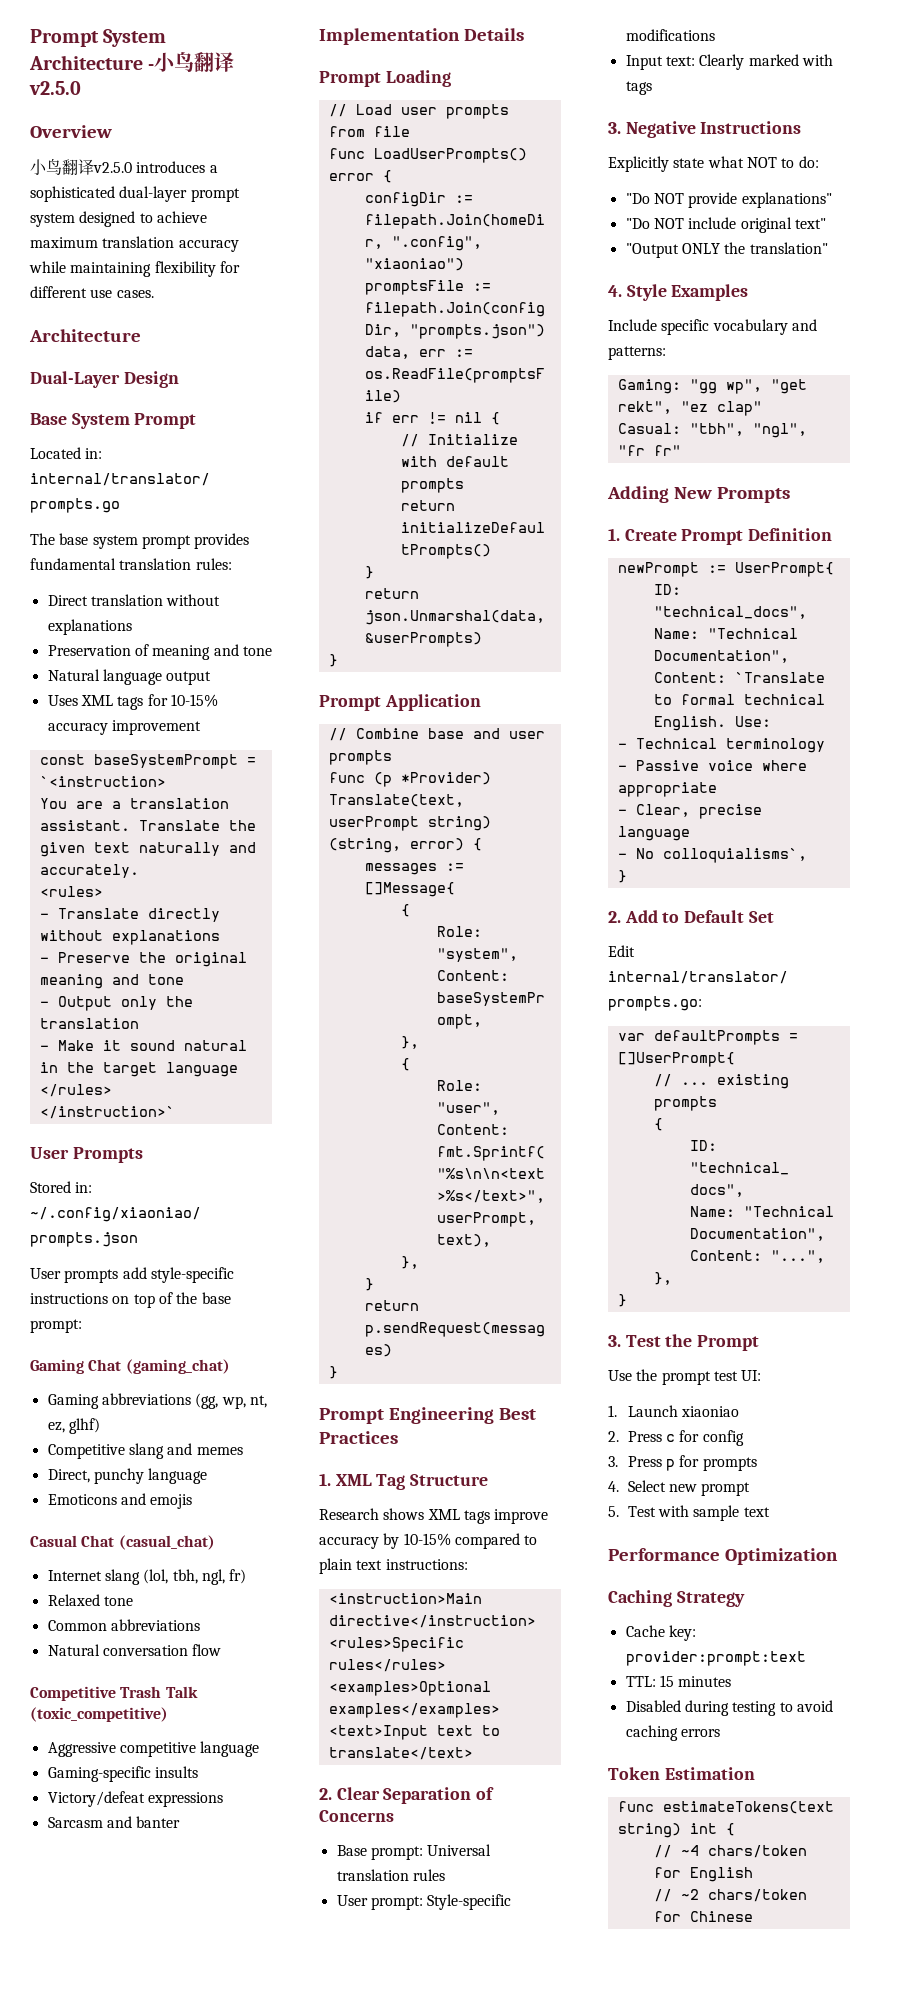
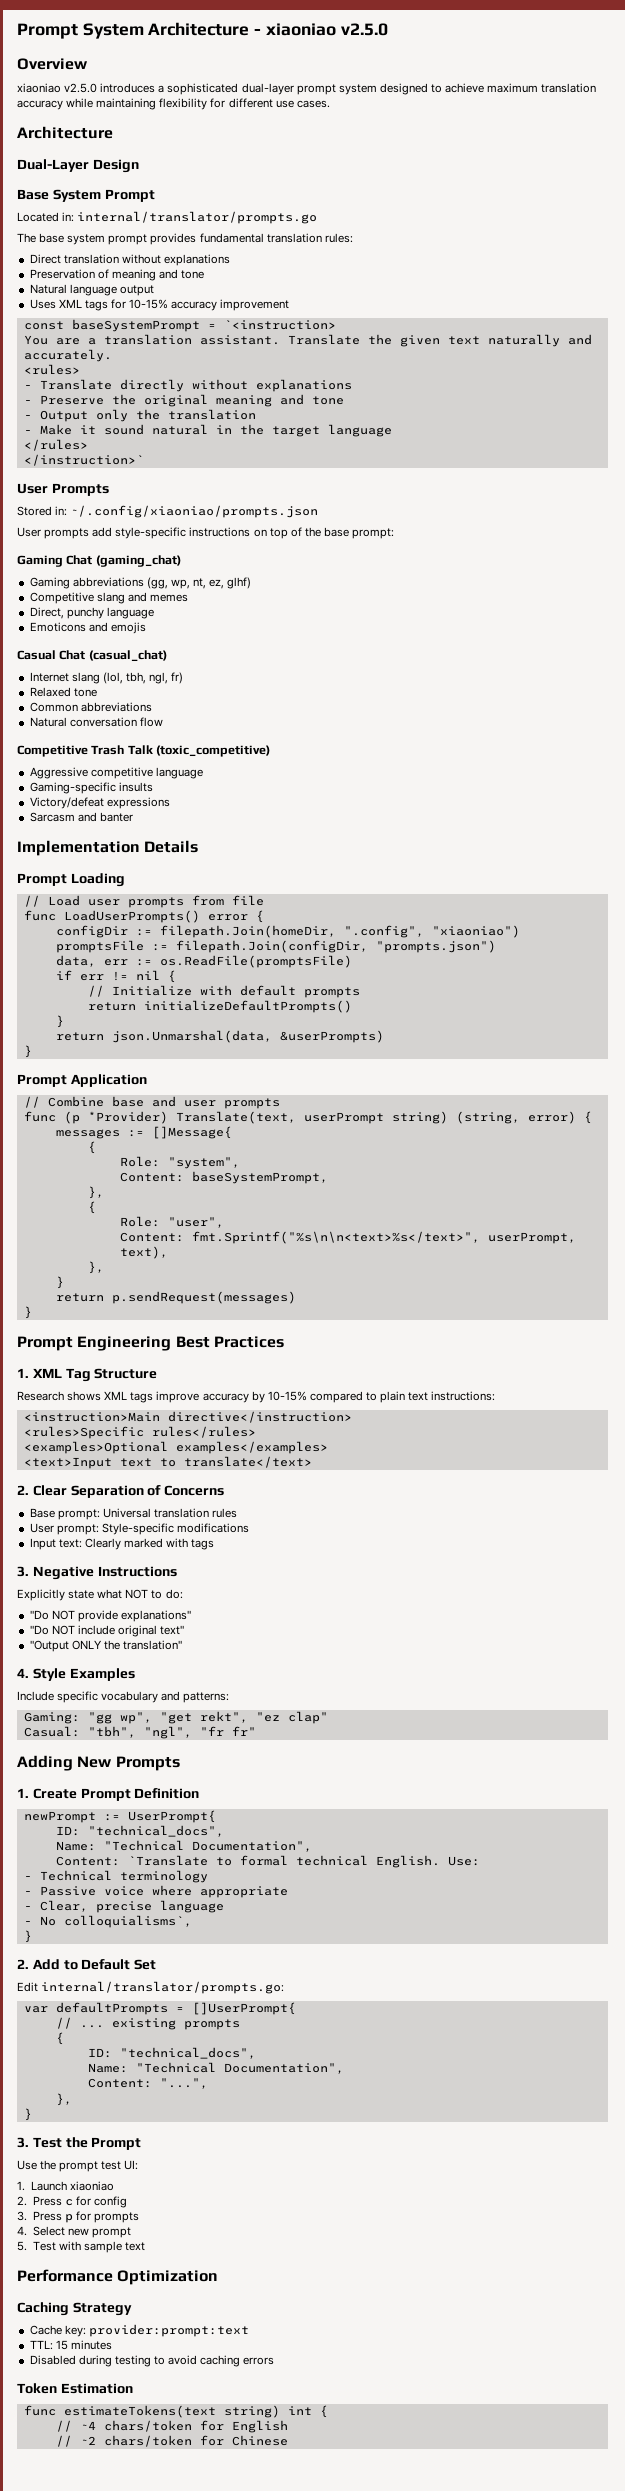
- Prompt System Architecture -小鸟翻译v2.5.0
+ Prompt System Architecture - xiaoniao v2.5.0
- 小鸟翻译v2.5.0 introduces a sophisticated dual-layer prompt system designed to achieve maximum translation accuracy while maintaining flexibility for different use cases.
+ xiaoniao v2.5.0 introduces a sophisticated dual-layer prompt system designed to achieve maximum translation accuracy while maintaining flexibility for different use cases.

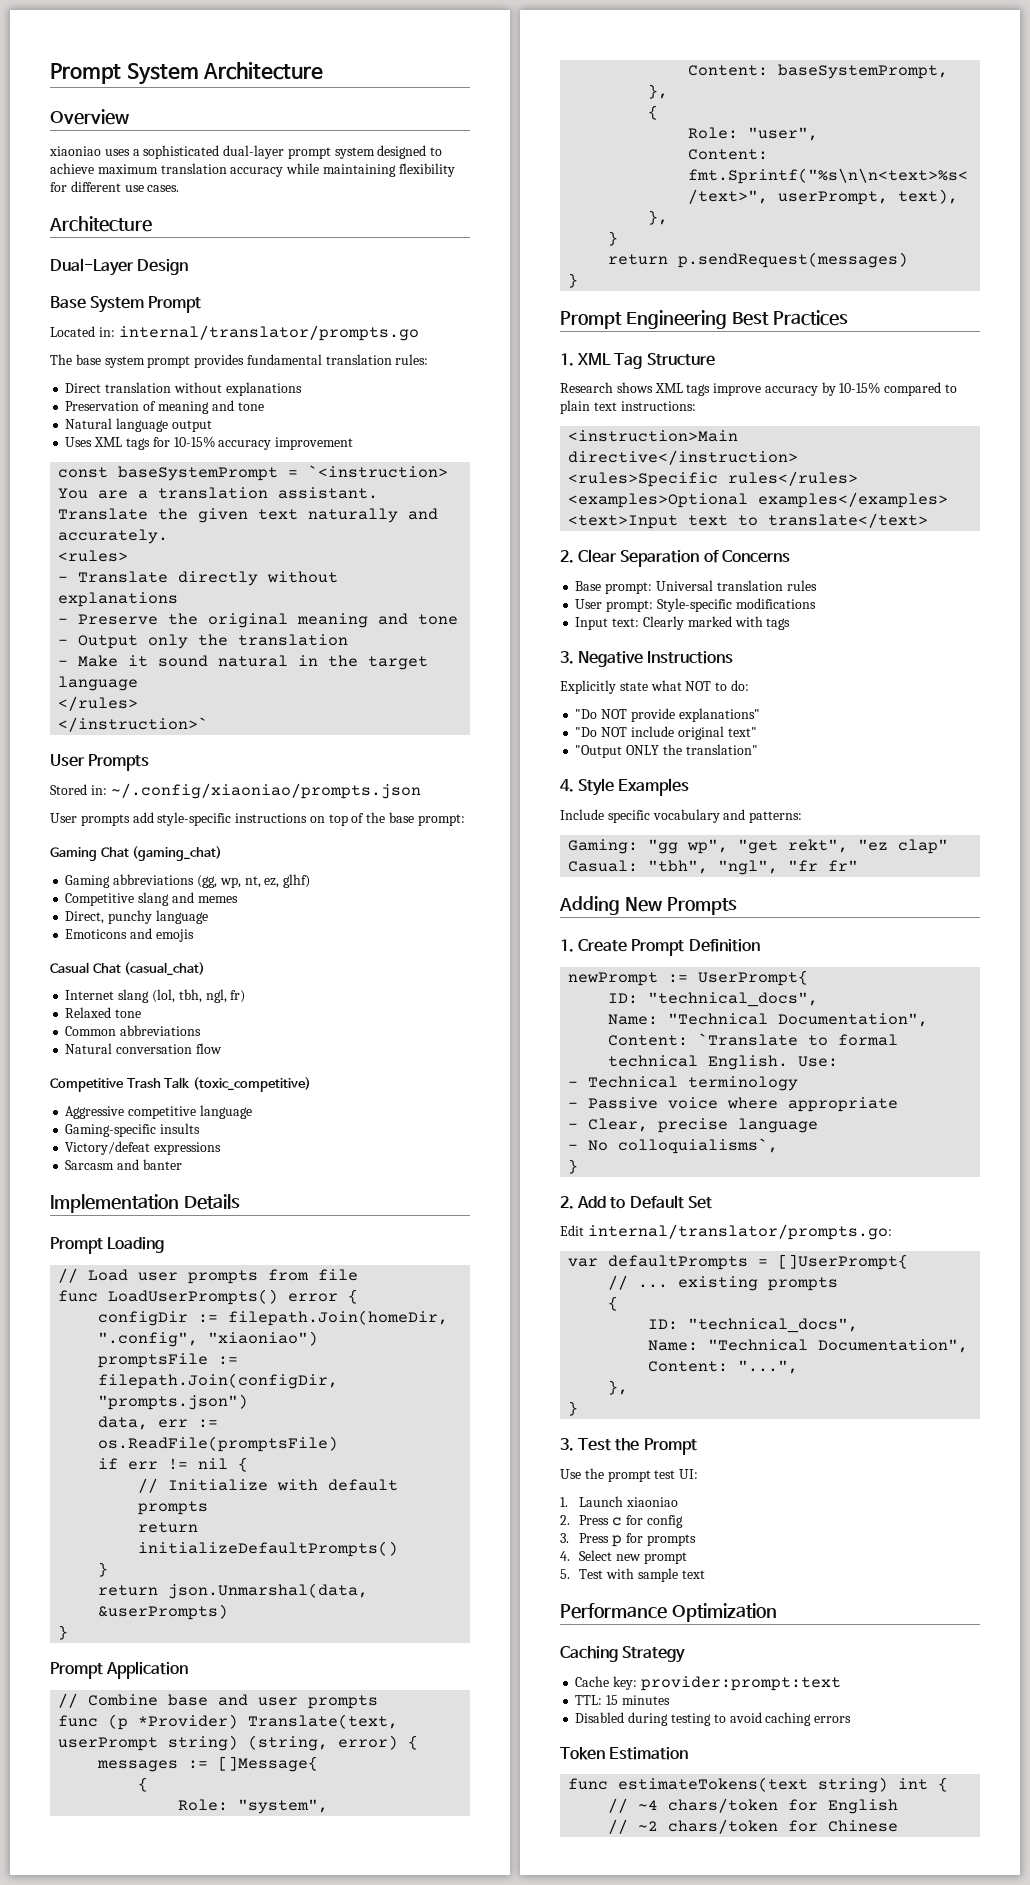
- Prompt System Architecture - xiaoniao v2.5.0
+ Prompt System Architecture
- xiaoniao v2.5.0 introduces a sophisticated dual-layer prompt system designed to achieve maximum translation accuracy while maintaining flexibility for different use cases.
+ xiaoniao uses a sophisticated dual-layer prompt system designed to achieve maximum translation accuracy while maintaining flexibility for different use cases.

